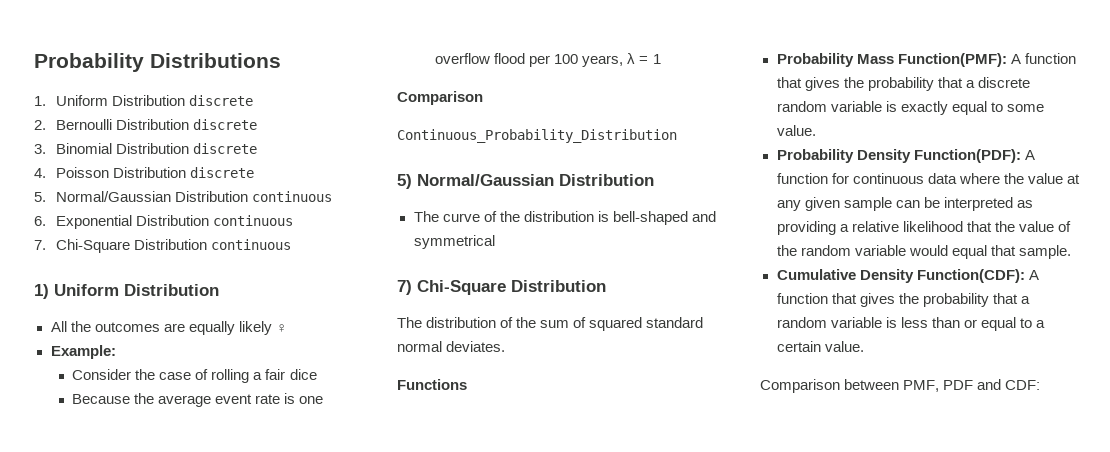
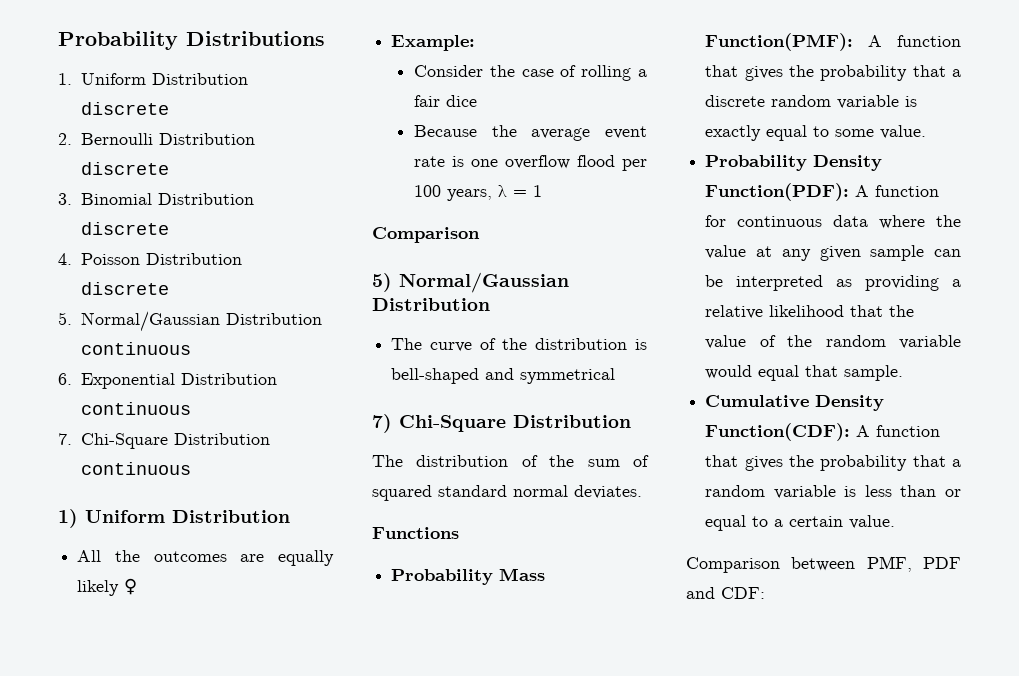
- Continuous_Probability_Distribution

